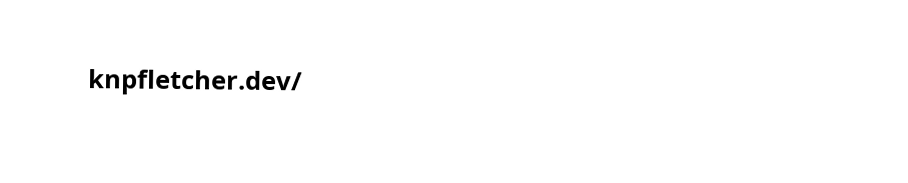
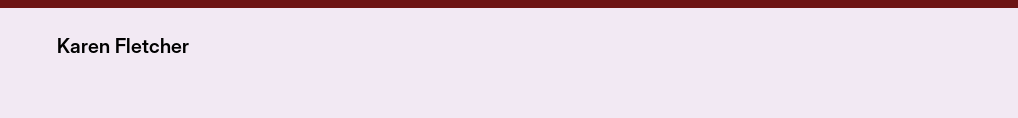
- knpfletcher.dev/
+ Karen Fletcher

